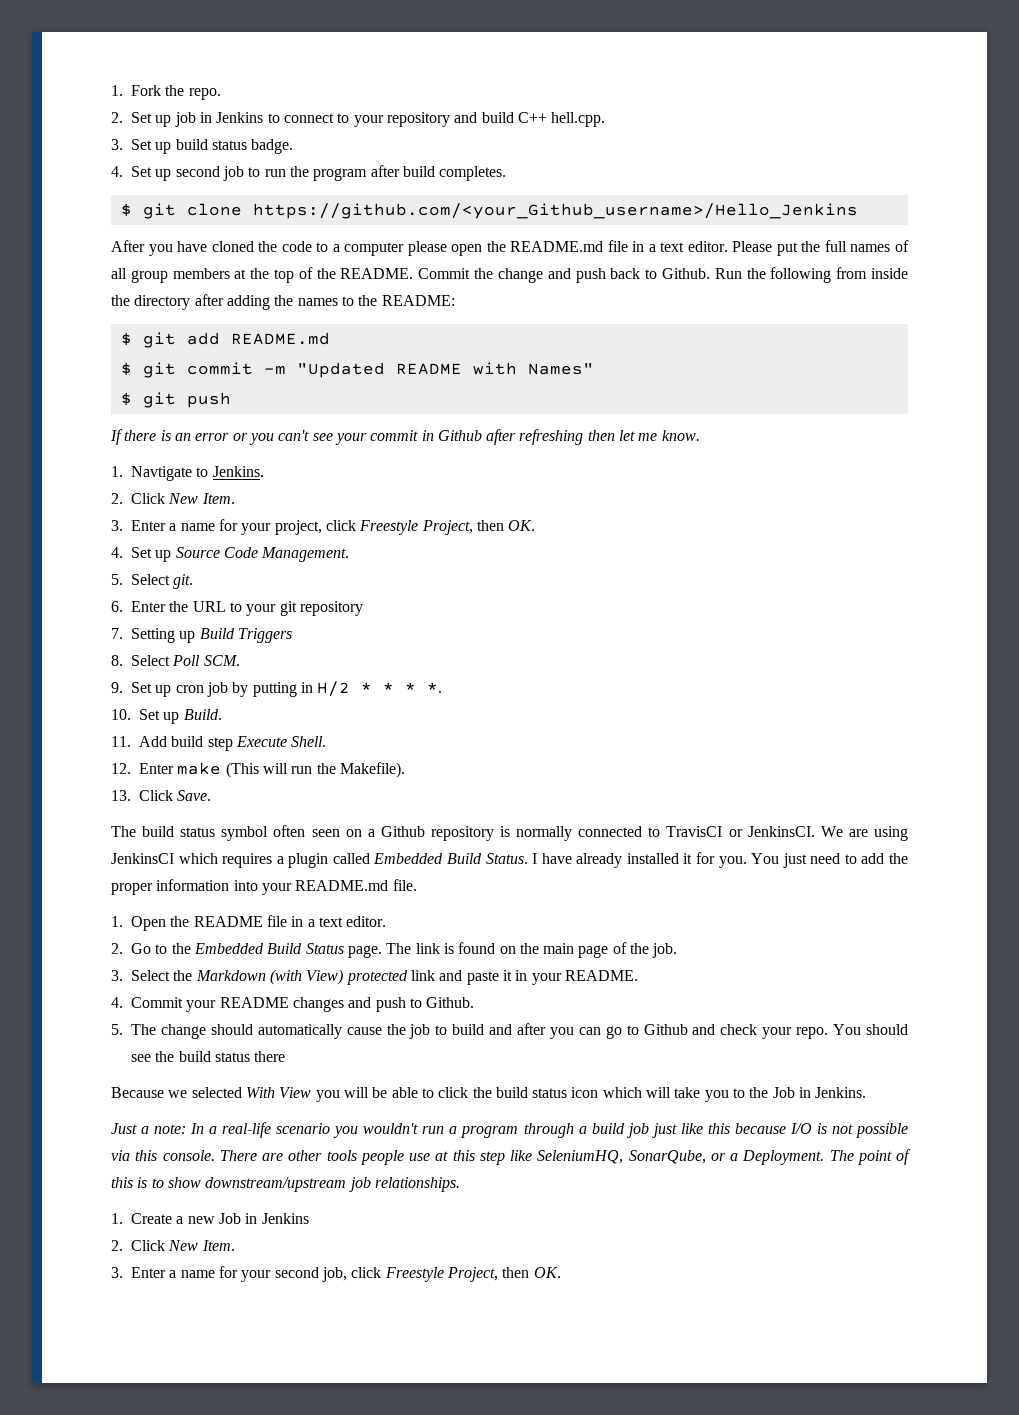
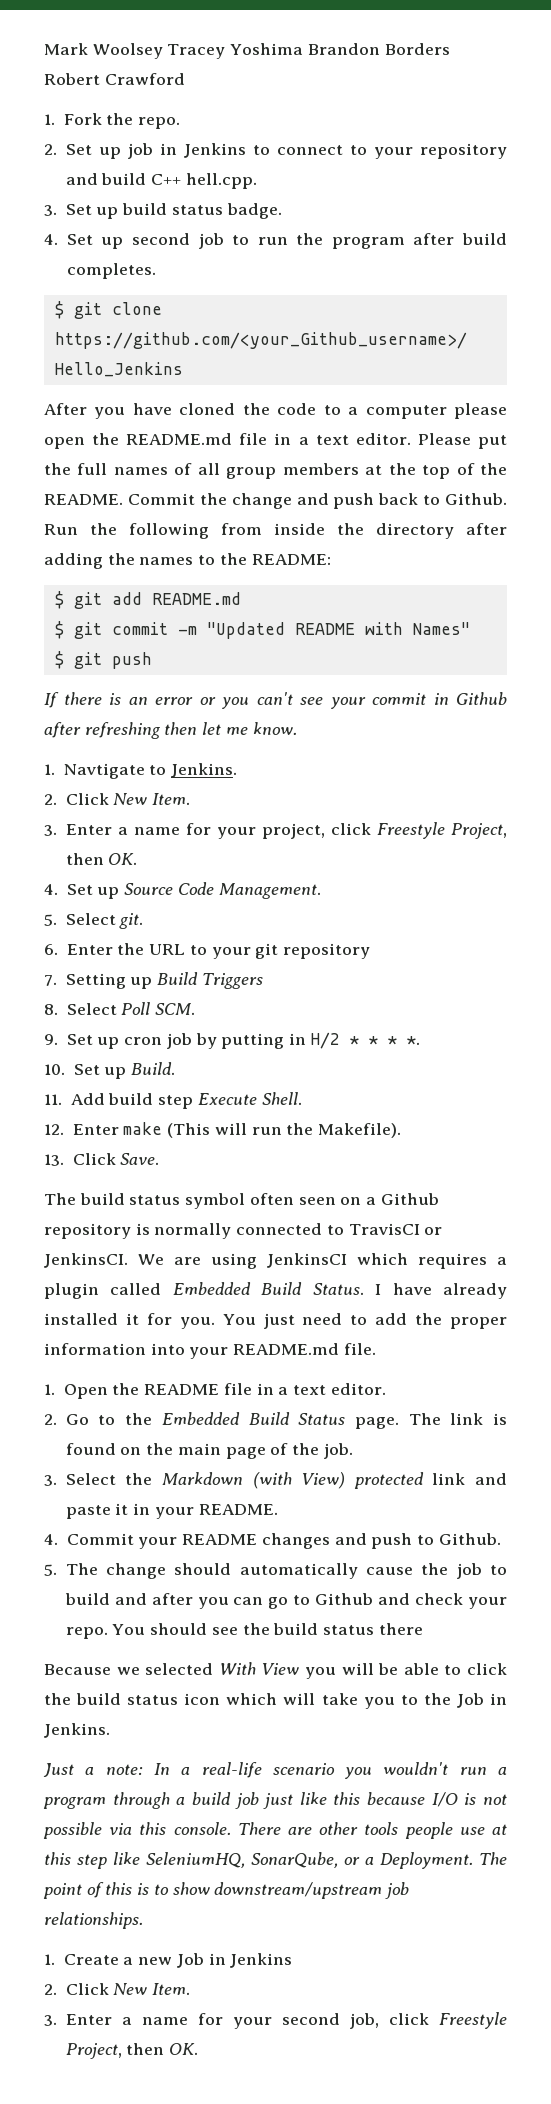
+ Mark Woolsey Tracey Yoshima Brandon Borders Robert Crawford

